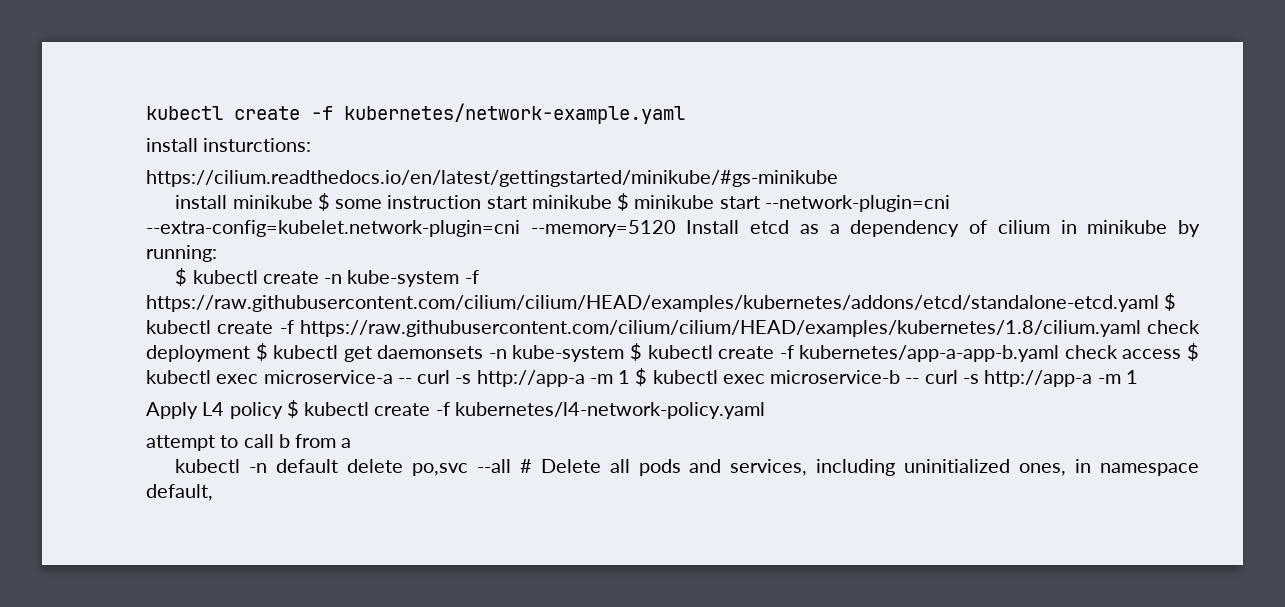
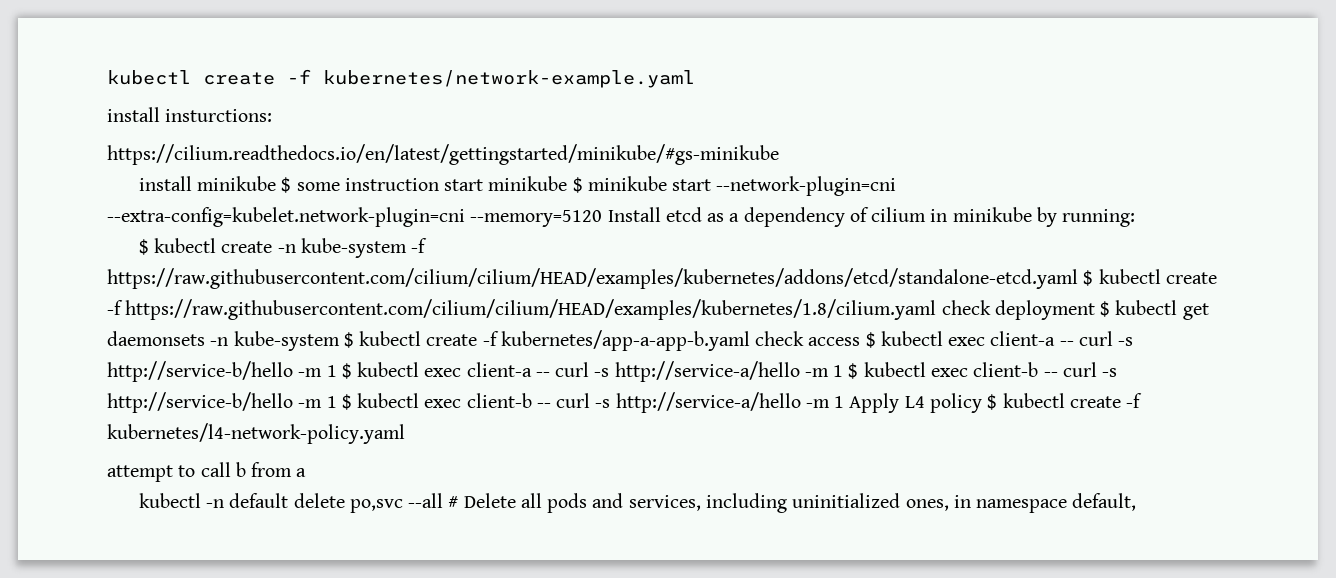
- $ kubectl create -n kube-system -f https://raw.githubusercontent.com/cilium/cilium/HEAD/examples/kubernetes/addons/etcd/standalone-etcd.yaml $ kubectl create -f https://raw.githubusercontent.com/cilium/cilium/HEAD/examples/kubernetes/1.8/cilium.yaml check deployment $ kubectl get daemonsets -n kube-system $ kubectl create -f kubernetes/app-a-app-b.yaml check access $ kubectl exec microservice-a -- curl -s http://app-a -m 1 $ kubectl exec microservice-b -- curl -s http://app-a -m 1
- Apply L4 policy $ kubectl create -f kubernetes/l4-network-policy.yaml
+ $ kubectl create -n kube-system -f https://raw.githubusercontent.com/cilium/cilium/HEAD/examples/kubernetes/addons/etcd/standalone-etcd.yaml $ kubectl create -f https://raw.githubusercontent.com/cilium/cilium/HEAD/examples/kubernetes/1.8/cilium.yaml check deployment $ kubectl get daemonsets -n kube-system $ kubectl create -f kubernetes/app-a-app-b.yaml check access $ kubectl exec client-a -- curl -s http://service-b/hello -m 1 $ kubectl exec client-a -- curl -s http://service-a/hello -m 1 $ kubectl exec client-b -- curl -s http://service-b/hello -m 1 $ kubectl exec client-b -- curl -s http://service-a/hello -m 1 Apply L4 policy $ kubectl create -f kubernetes/l4-network-policy.yaml

